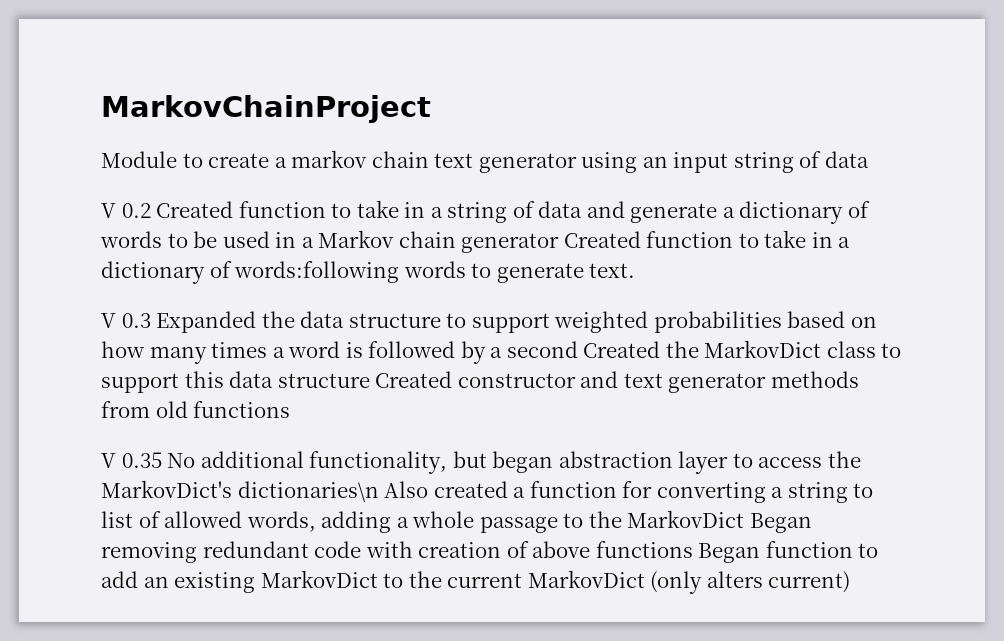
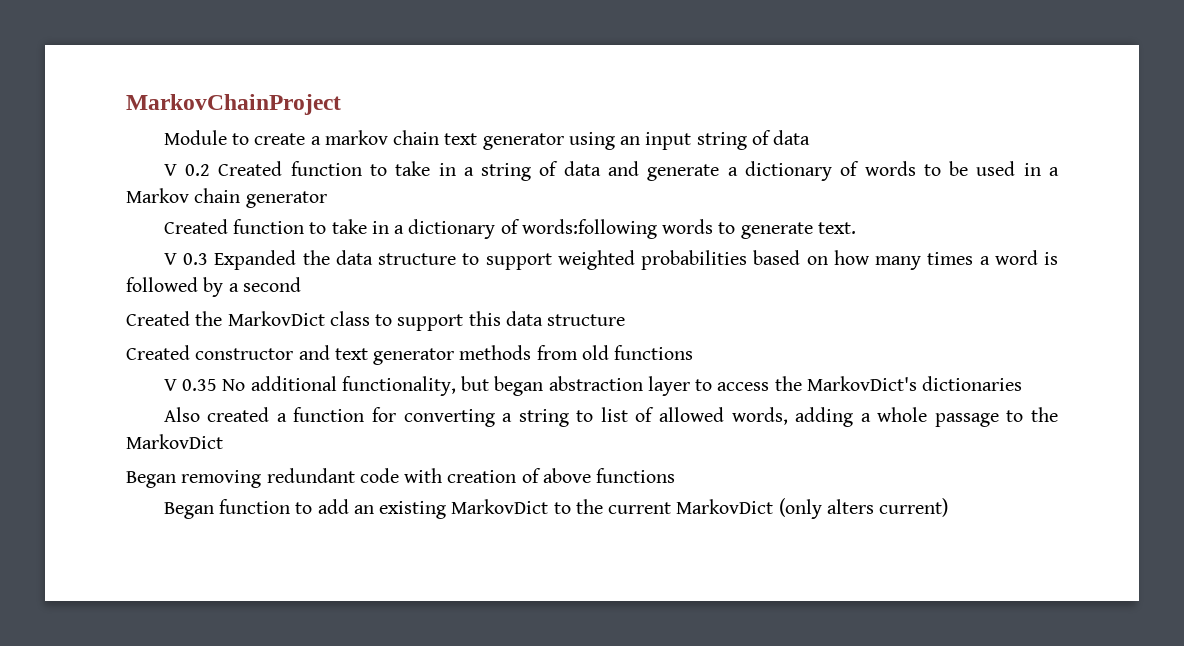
- V 0.2 Created function to take in a string of data and generate a dictionary of words to be used in a Markov chain generator Created function to take in a dictionary of words:following words to generate text.
+ V 0.2 Created function to take in a string of data and generate a dictionary of words to be used in a Markov chain generator
+ Created function to take in a dictionary of words:following words to generate text.
- V 0.3 Expanded the data structure to support weighted probabilities based on how many times a word is followed by a second Created the MarkovDict class to support this data structure Created constructor and text generator methods from old functions
+ V 0.3 Expanded the data structure to support weighted probabilities based on how many times a word is followed by a second
+ Created the MarkovDict class to support this data structure
+ Created constructor and text generator methods from old functions
- V 0.35 No additional functionality, but began abstraction layer to access the MarkovDict's dictionaries\n Also created a function for converting a string to list of allowed words, adding a whole passage to the MarkovDict Began removing redundant code with creation of above functions Began function to add an existing MarkovDict to the current MarkovDict (only alters current)
+ V 0.35 No additional functionality, but began abstraction layer to access the MarkovDict's dictionaries
+ Also created a function for converting a string to list of allowed words, adding a whole passage to the MarkovDict
+ Began removing redundant code with creation of above functions
+ Began function to add an existing MarkovDict to the current MarkovDict (only alters current)

